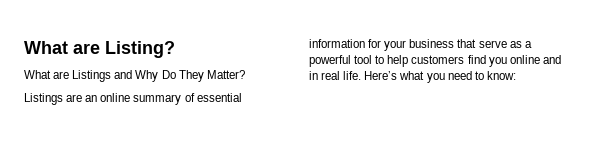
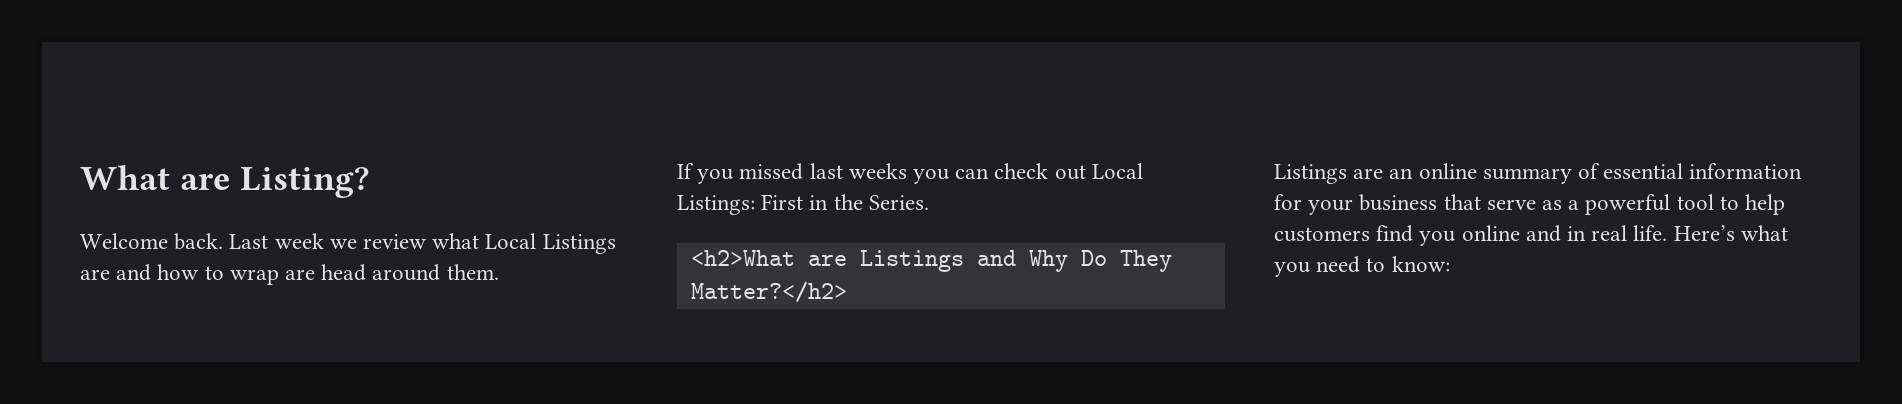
- What are Listings and Why Do They Matter?
+ Welcome back. Last week we review what Local Listings are and how to wrap are head around them.
+ If you missed last weeks you can check out Local Listings: First in the Series.
+ <h2>What are Listings and Why Do They Matter?</h2>

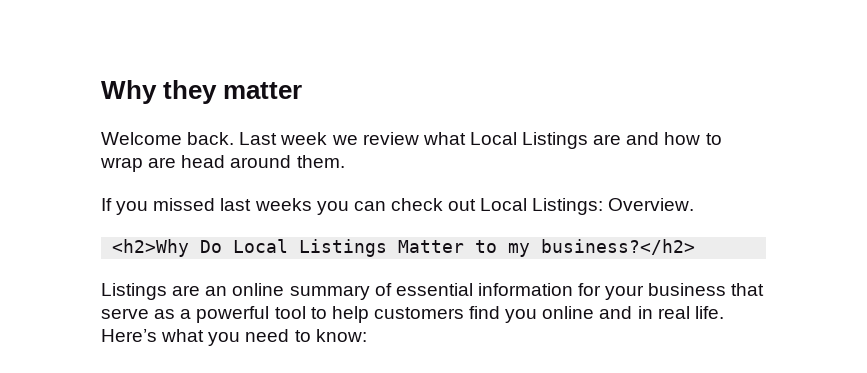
- What are Listing?
+ Why they matter
- If you missed last weeks you can check out Local Listings: First in the Series.
- <h2>What are Listings and Why Do They Matter?</h2>
+ If you missed last weeks you can check out Local Listings: Overview.
+ <h2>Why Do Local Listings Matter to my business?</h2>

